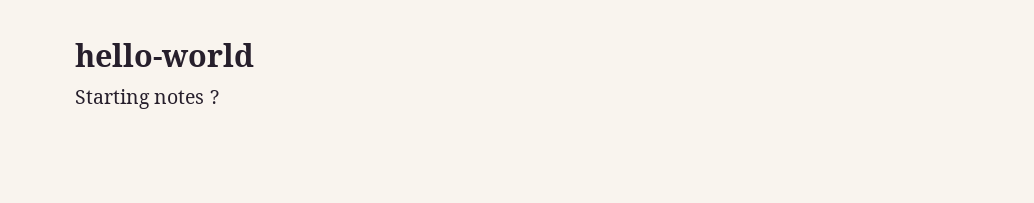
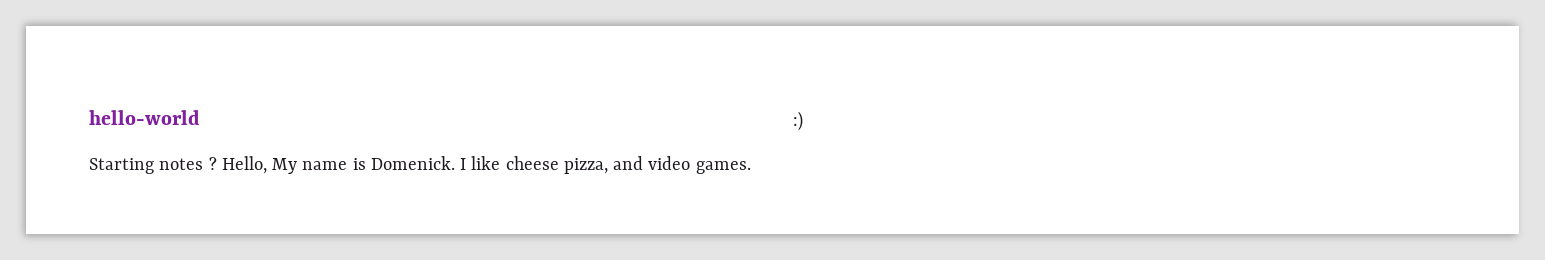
+ Hello, My name is Domenick. I like cheese pizza, and video games. :)

